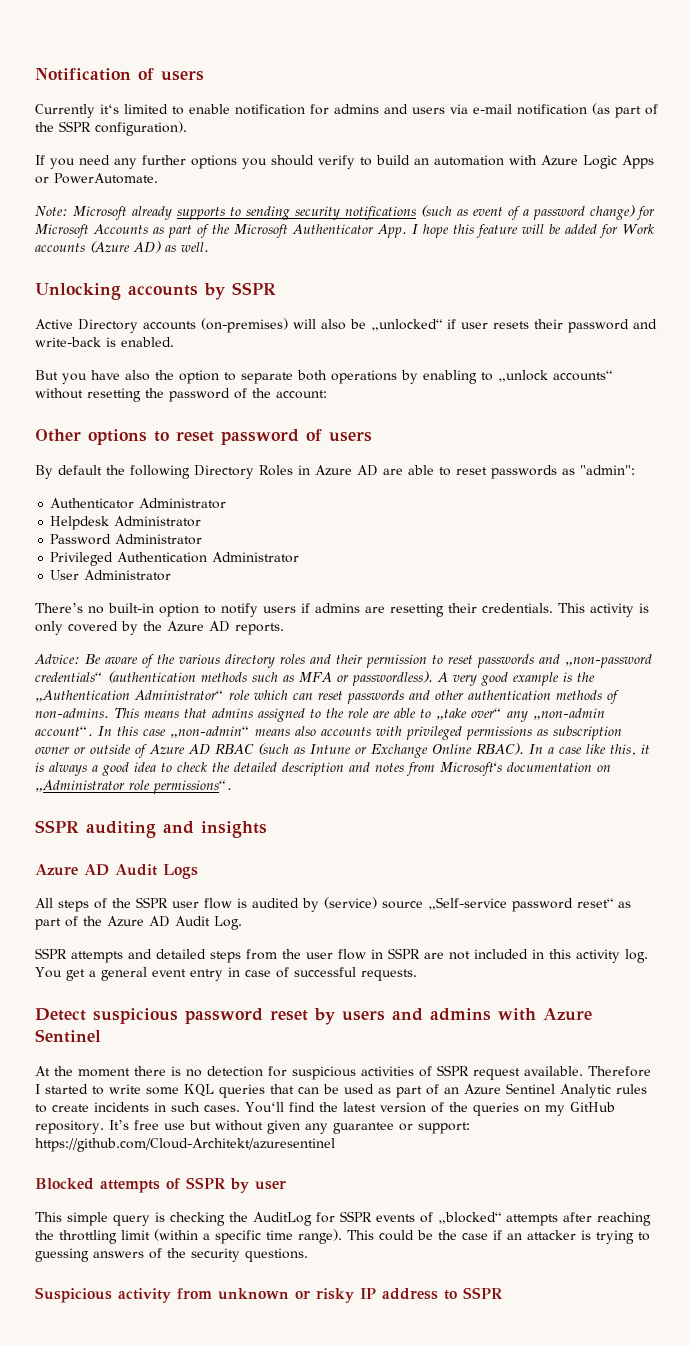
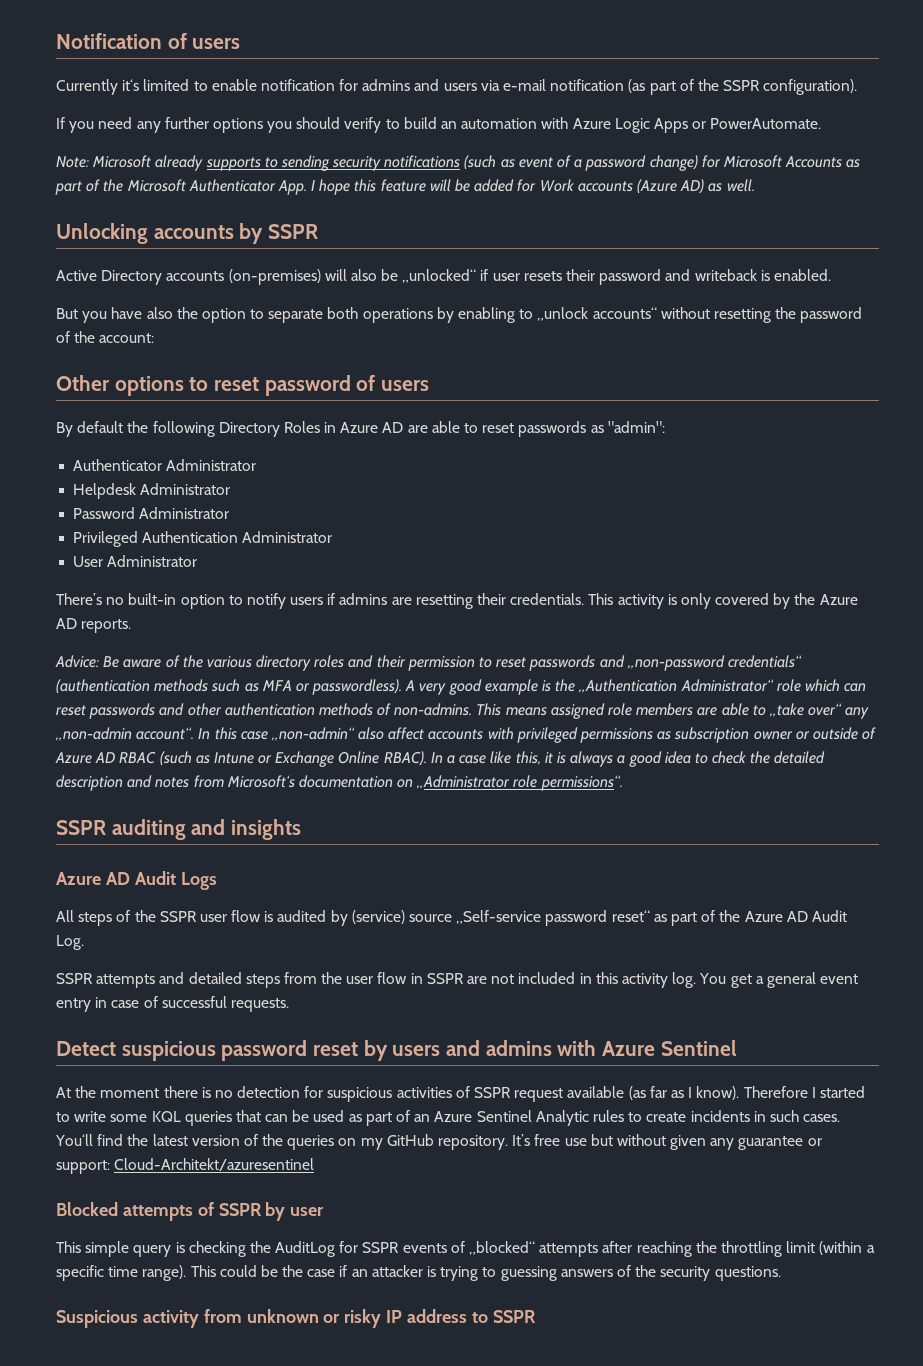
- Active Directory accounts (on-premises) will also be „unlocked“ if user resets their password and write-back is enabled.
+ Active Directory accounts (on-premises) will also be „unlocked“ if user resets their password and writeback is enabled.
- This means that admins assigned to the role are able to „take over“ any „non-admin account“.
+ This means assigned role members are able to „take over“ any „non-admin account“.
- In this case „non-admin“ means also accounts with privileged permissions as subscription owner or outside of Azure AD RBAC (such as Intune or Exchange Online RBAC).
+ In this case „non-admin“ also affect accounts with privileged permissions as subscription owner or outside of Azure AD RBAC (such as Intune or Exchange Online RBAC).
- At the moment there is no detection for suspicious activities of SSPR request available.
+ At the moment there is no detection for suspicious activities of SSPR request available (as far as I know).
- It’s free use but without given any guarantee or support: https://github.com/Cloud-Architekt/azuresentinel
+ It’s free use but without given any guarantee or support: Cloud-Architekt/azuresentinel

